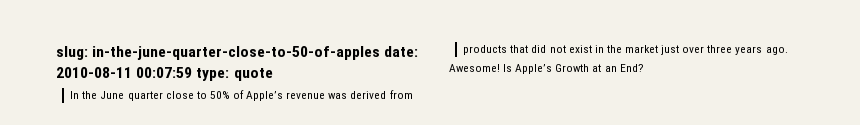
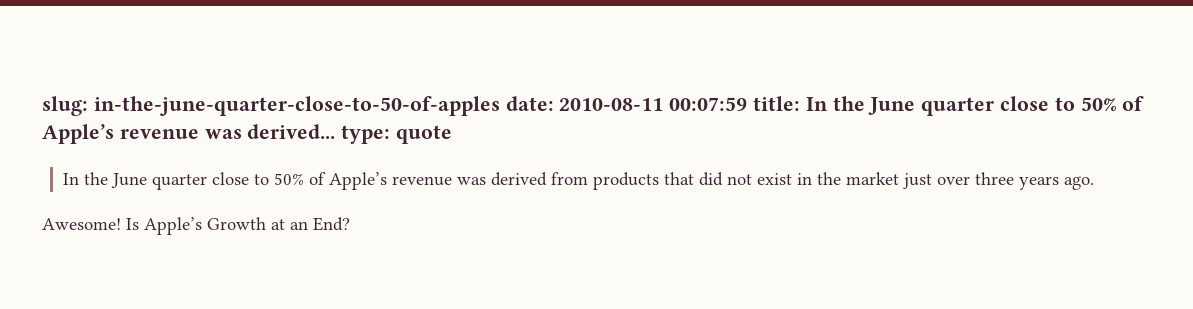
- slug: in-the-june-quarter-close-to-50-of-apples date: 2010-08-11 00:07:59 type: quote
+ slug: in-the-june-quarter-close-to-50-of-apples date: 2010-08-11 00:07:59 title: In the June quarter close to 50% of Apple’s revenue was derived... type: quote

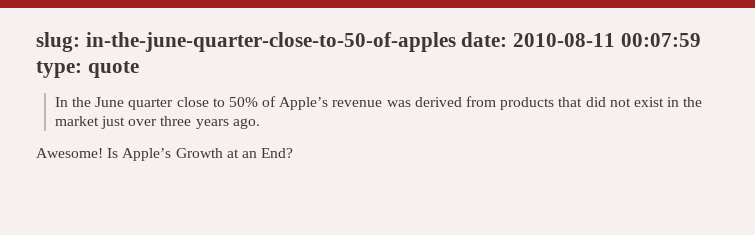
- slug: in-the-june-quarter-close-to-50-of-apples date: 2010-08-11 00:07:59 title: In the June quarter close to 50% of Apple’s revenue was derived... type: quote
+ slug: in-the-june-quarter-close-to-50-of-apples date: 2010-08-11 00:07:59 type: quote

